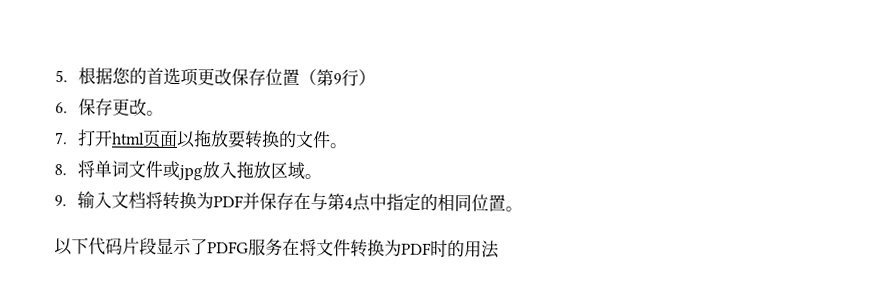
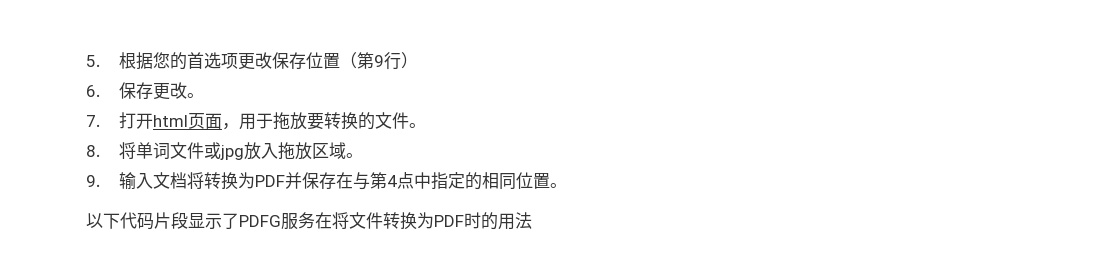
- 7.打开html页面以拖放要转换的文件。
+ 7.打开html页面，用于拖放要转换的文件。

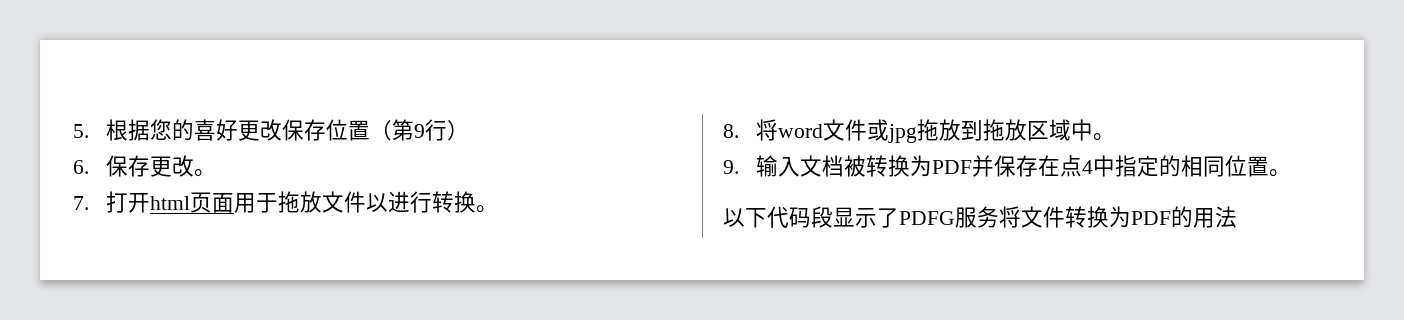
- 5.根据您的首选项更改保存位置（第9行）
+ 5.根据您的喜好更改保存位置（第9行）
- 7.打开html页面，用于拖放要转换的文件。
+ 7.打开html页面用于拖放文件以进行转换。
- 8.将单词文件或jpg放入拖放区域。
+ 8.将word文件或jpg拖放到拖放区域中。
- 9.输入文档将转换为PDF并保存在与第4点中指定的相同位置。
+ 9.输入文档被转换为PDF并保存在点4中指定的相同位置。
- 以下代码片段显示了PDFG服务在将文件转换为PDF时的用法
+ 以下代码段显示了PDFG服务将文件转换为PDF的用法

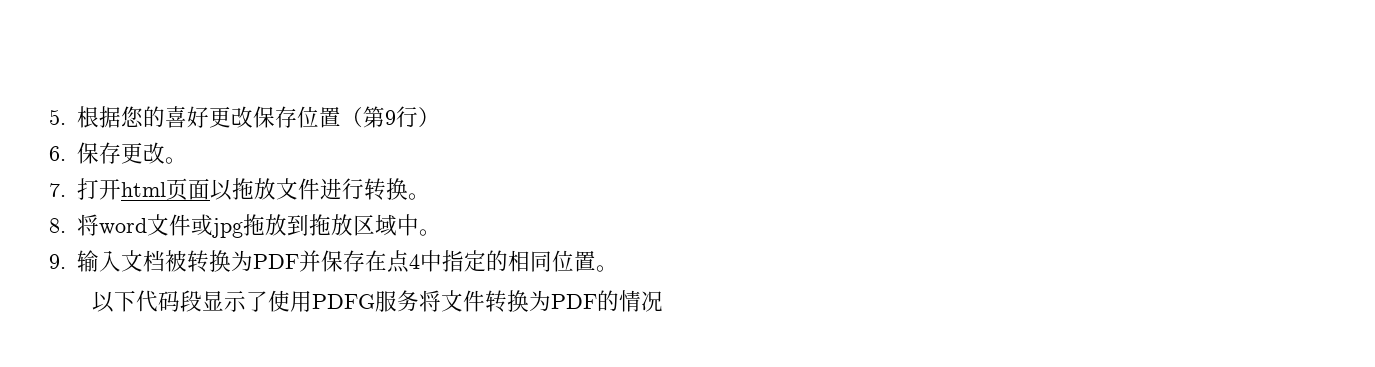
- 7.打开html页面用于拖放文件以进行转换。
+ 7.打开html页面以拖放文件进行转换。
- 以下代码段显示了PDFG服务将文件转换为PDF的用法
+ 以下代码段显示了使用PDFG服务将文件转换为PDF的情况

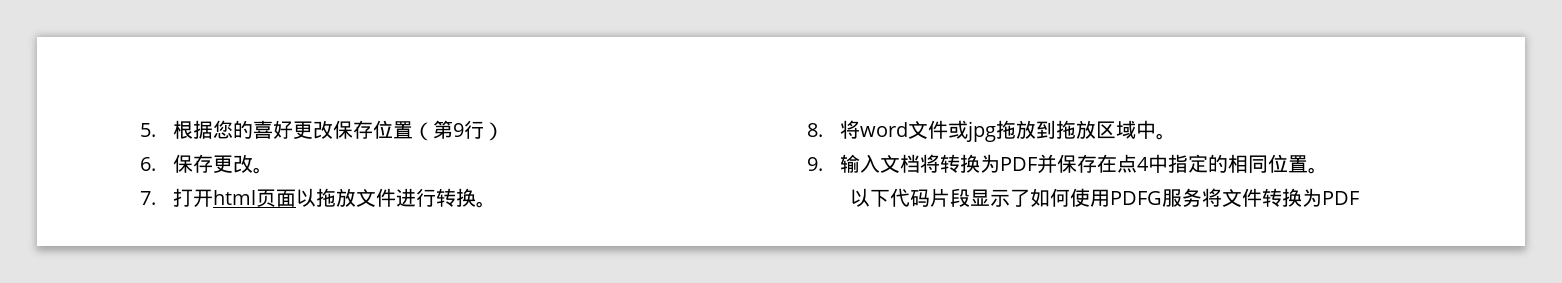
- 9.输入文档被转换为PDF并保存在点4中指定的相同位置。
+ 9.输入文档将转换为PDF并保存在点4中指定的相同位置。
- 以下代码段显示了使用PDFG服务将文件转换为PDF的情况
+ 以下代码片段显示了如何使用PDFG服务将文件转换为PDF

